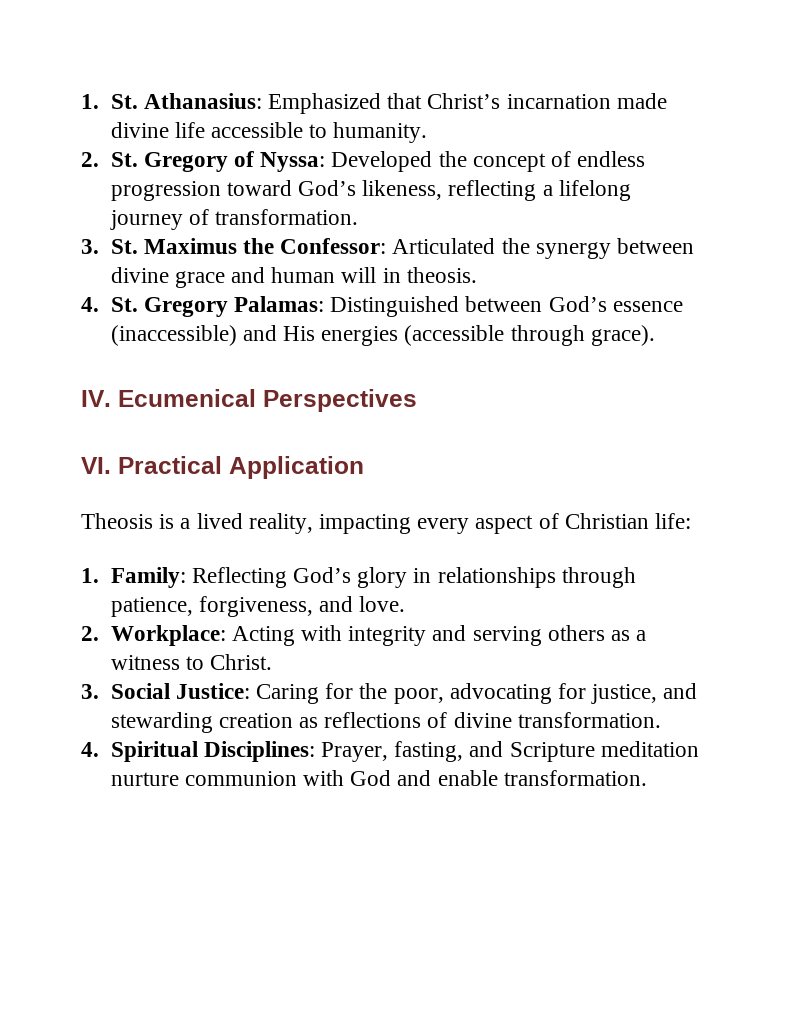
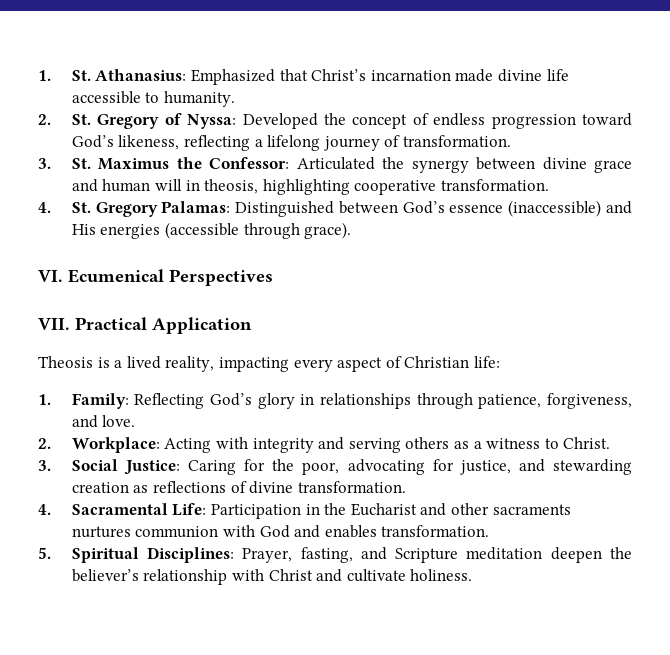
- 3. St. Maximus the Confessor: Articulated the synergy between divine grace and human will in theosis.
+ 3. St. Maximus the Confessor: Articulated the synergy between divine grace and human will in theosis, highlighting cooperative transformation.
- IV. Ecumenical Perspectives
+ VI. Ecumenical Perspectives
- VI. Practical Application
+ VII. Practical Application
- 4. Spiritual Disciplines: Prayer, fasting, and Scripture meditation nurture communion with God and enable transformation.
+ 4. Sacramental Life: Participation in the Eucharist and other sacraments nurtures communion with God and enables transformation.
+ 5. Spiritual Disciplines: Prayer, fasting, and Scripture meditation deepen the believer’s relationship with Christ and cultivate holiness.

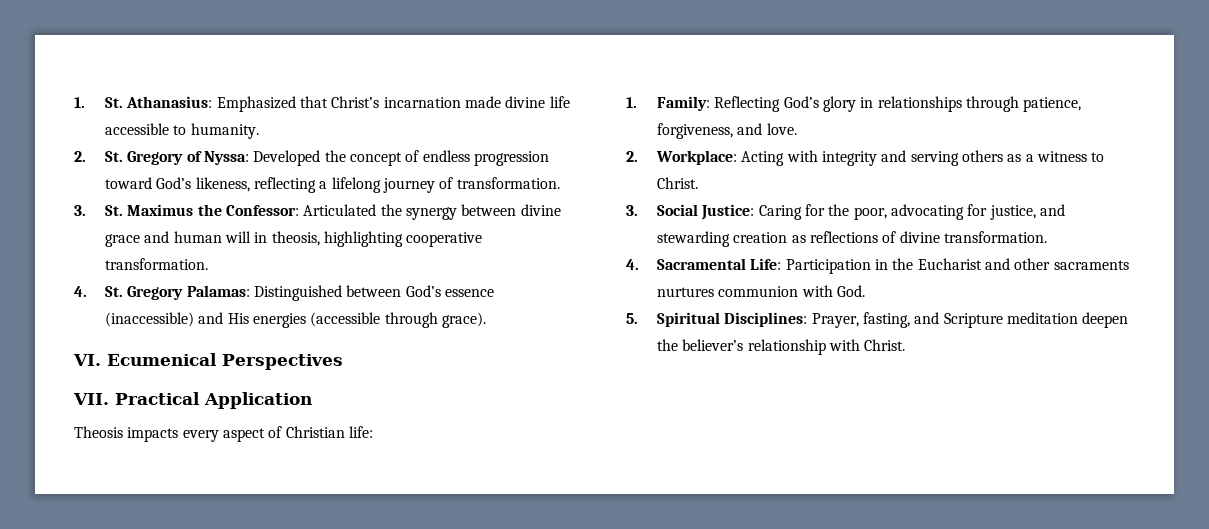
- Theosis is a lived reality, impacting every aspect of Christian life:
+ Theosis impacts every aspect of Christian life:
- 4. Sacramental Life: Participation in the Eucharist and other sacraments nurtures communion with God and enables transformation.
+ 4. Sacramental Life: Participation in the Eucharist and other sacraments nurtures communion with God.
- 5. Spiritual Disciplines: Prayer, fasting, and Scripture meditation deepen the believer’s relationship with Christ and cultivate holiness.
+ 5. Spiritual Disciplines: Prayer, fasting, and Scripture meditation deepen the believer’s relationship with Christ.

